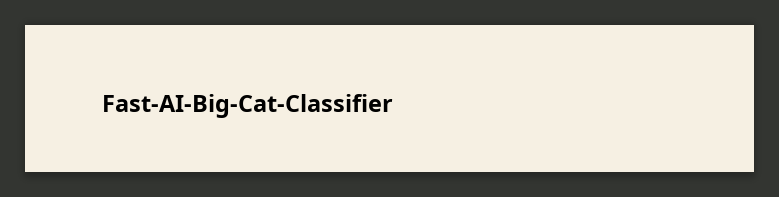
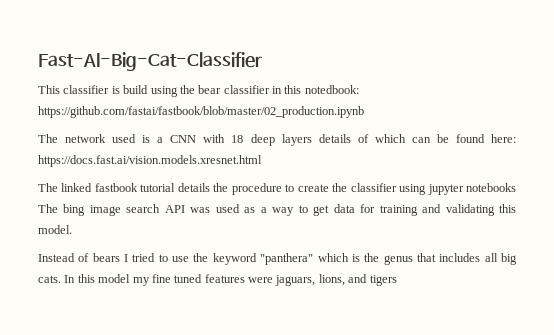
+ This classifier is build using the bear classifier in this notedbook: https://github.com/fastai/fastbook/blob/master/02_production.ipynb
+ The network used is a CNN with 18 deep layers details of which can be found here: https://docs.fast.ai/vision.models.xresnet.html
+ The linked fastbook tutorial details the procedure to create the classifier using jupyter notebooks The bing image search API was used as a way to get data for training and validating this model.
+ Instead of bears I tried to use the keyword "panthera" which is the genus that includes all big cats. In this model my fine tuned features were jaguars, lions, and tigers

